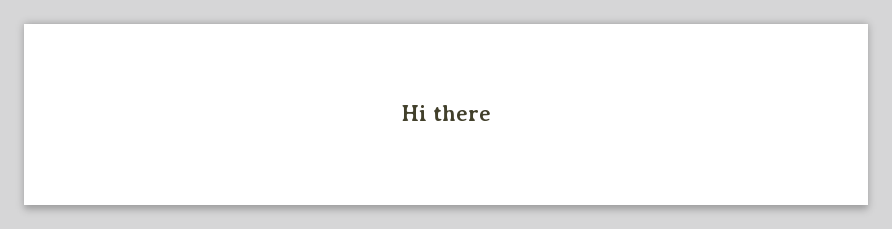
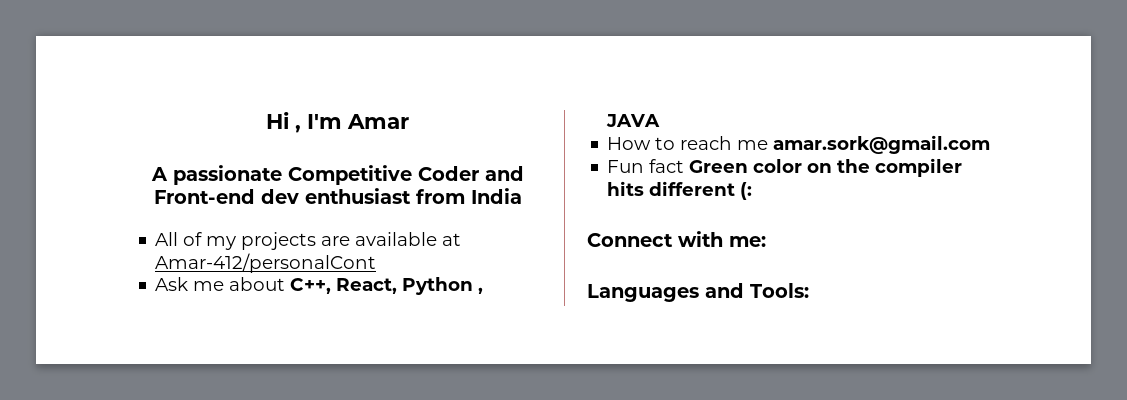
- Hi there
+ Hi , I'm Amar
+ A passionate Competitive Coder and Front-end dev enthusiast from India
+ All of my projects are available at Amar-412/personalCont
+ Ask me about C++, React, Python , JAVA
+ How to reach me amar.sork@gmail.com
+ Fun fact Green color on the compiler hits different (:
+ Connect with me:
+ Languages and Tools:

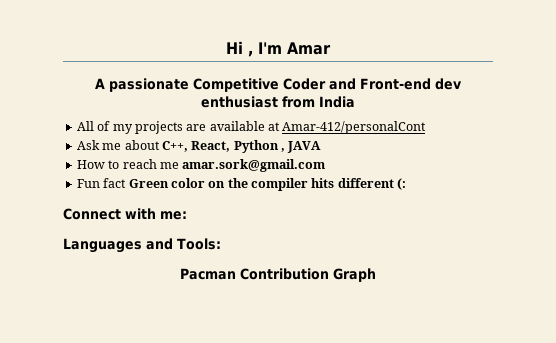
+ Pacman Contribution Graph

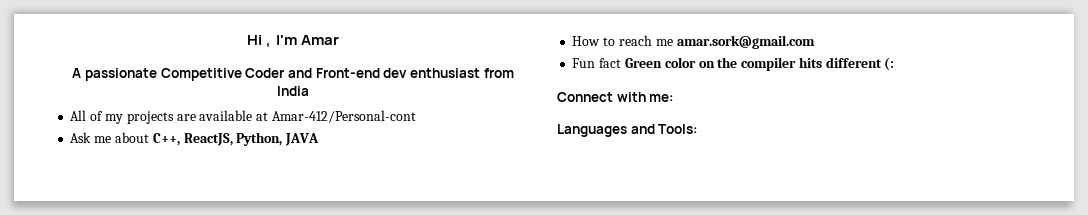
- All of my projects are available at Amar-412/personalCont
+ All of my projects are available at Amar-412/Personal-cont
- Ask me about C++, React, Python , JAVA
+ Ask me about C++, ReactJS, Python, JAVA
- Pacman Contribution Graph

